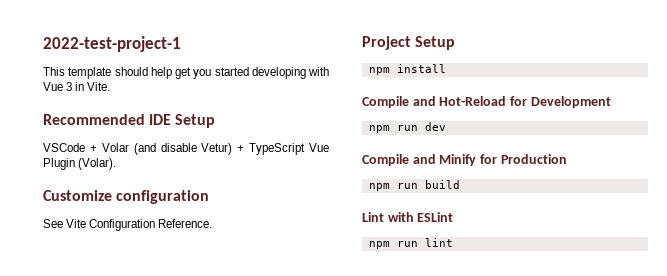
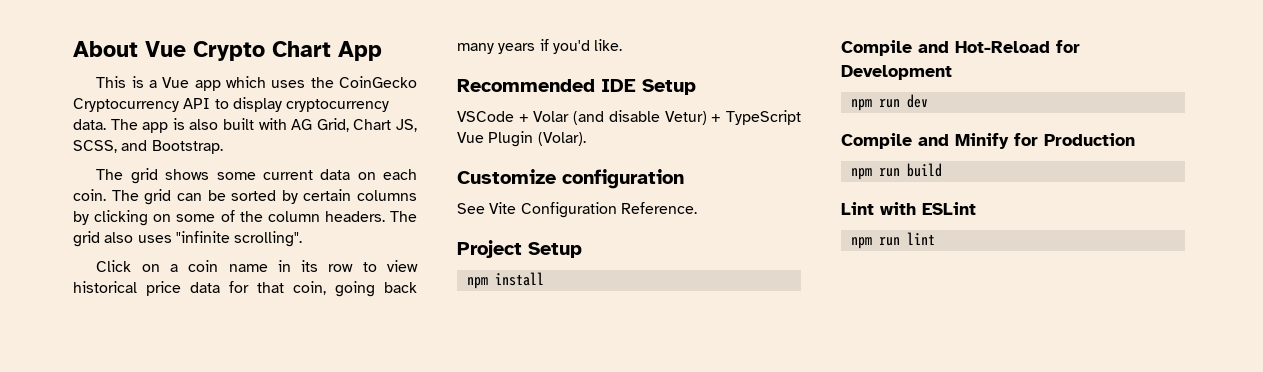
- 2022-test-project-1
- This template should help get you started developing with Vue 3 in Vite.
+ About Vue Crypto Chart App
+ This is a Vue app which uses the CoinGecko Cryptocurrency API to display cryptocurrency data. The app is also built with AG Grid, Chart JS, SCSS, and Bootstrap.
+ The grid shows some current data on each coin. The grid can be sorted by certain columns by clicking on some of the column headers. The grid also uses "infinite scrolling".
+ Click on a coin name in its row to view historical price data for that coin, going back many years if you'd like.

